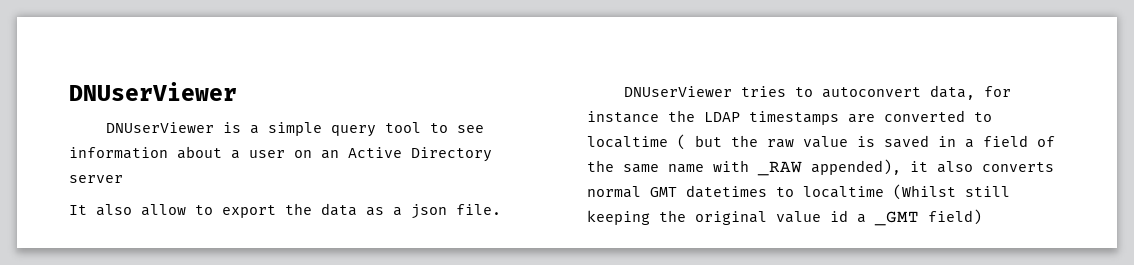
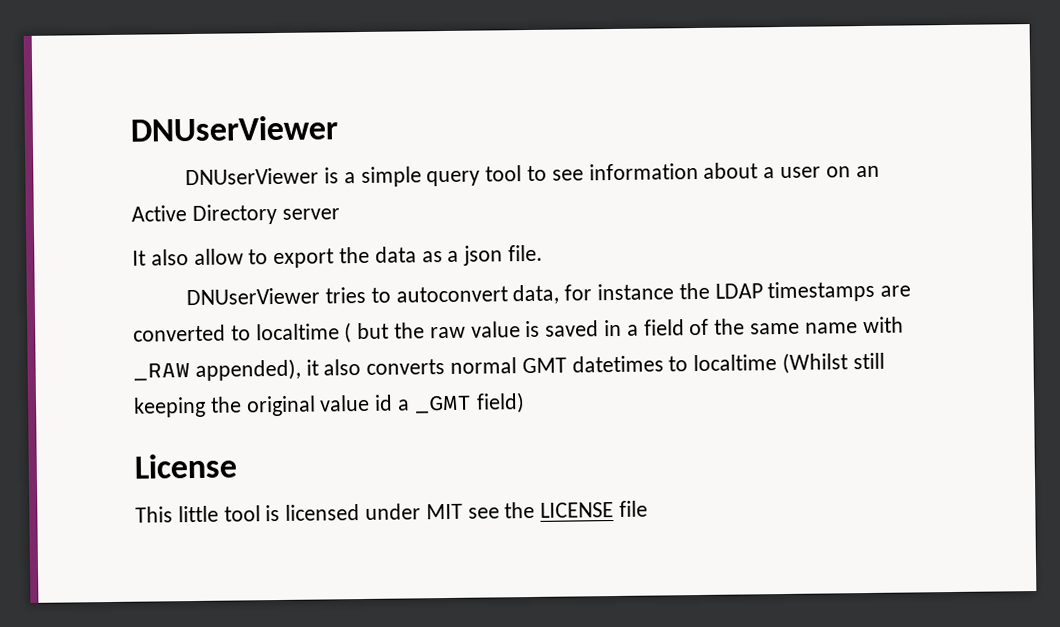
+ License
+ This little tool is licensed under MIT see the LICENSE file

